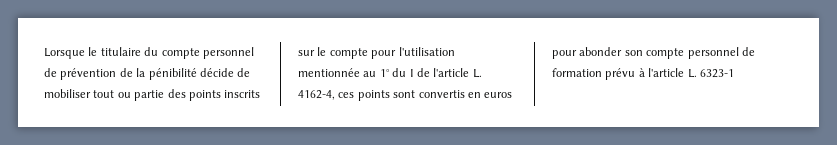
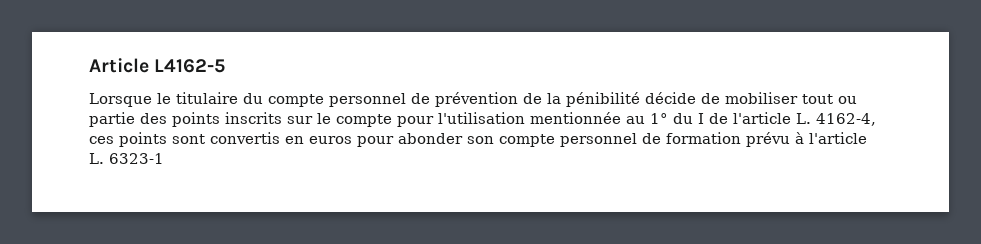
+ Article L4162-5

